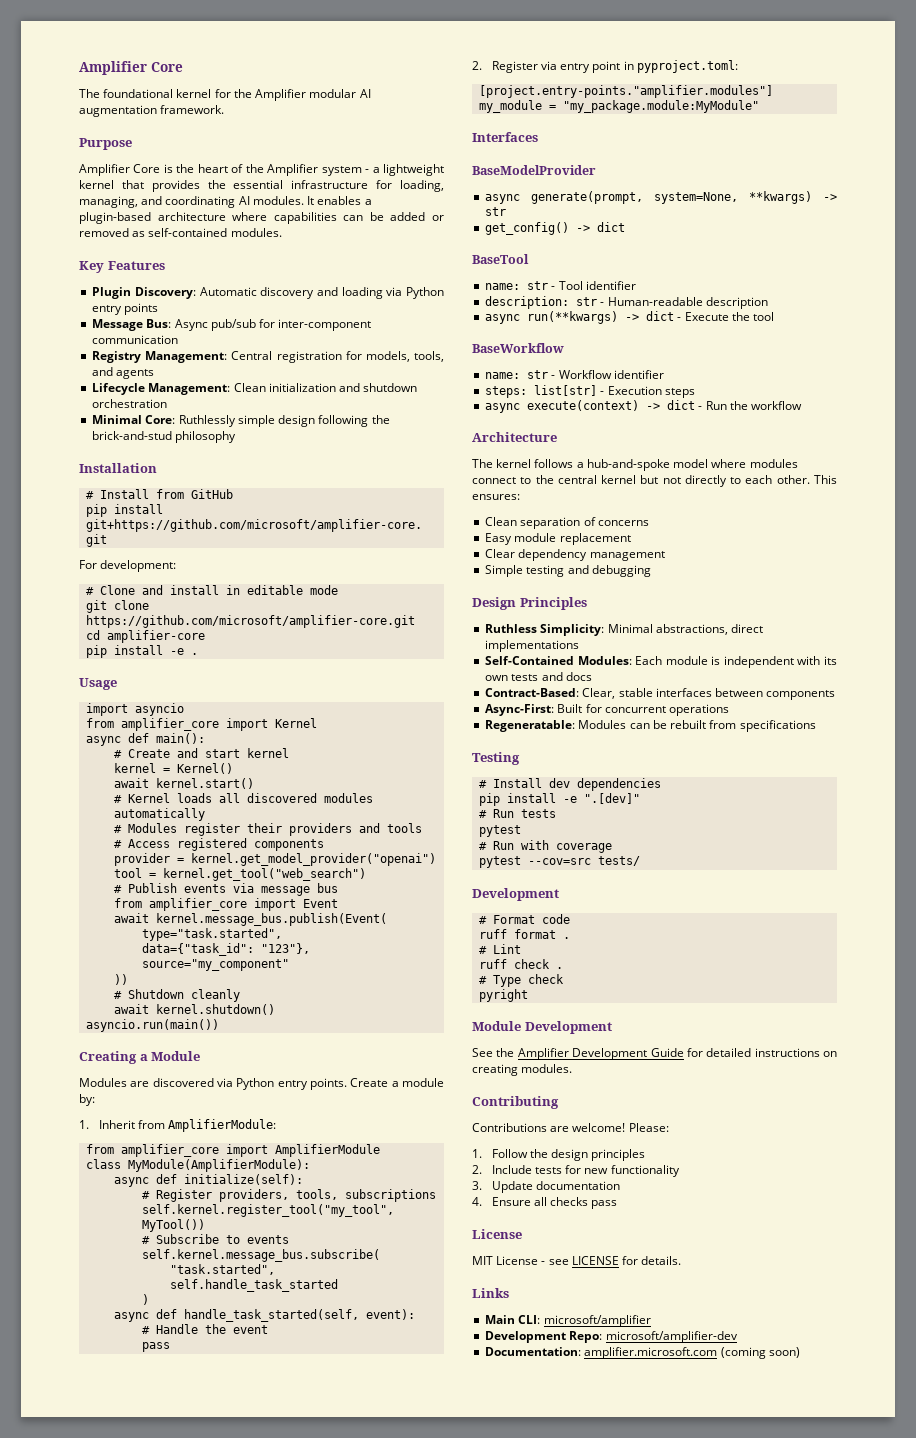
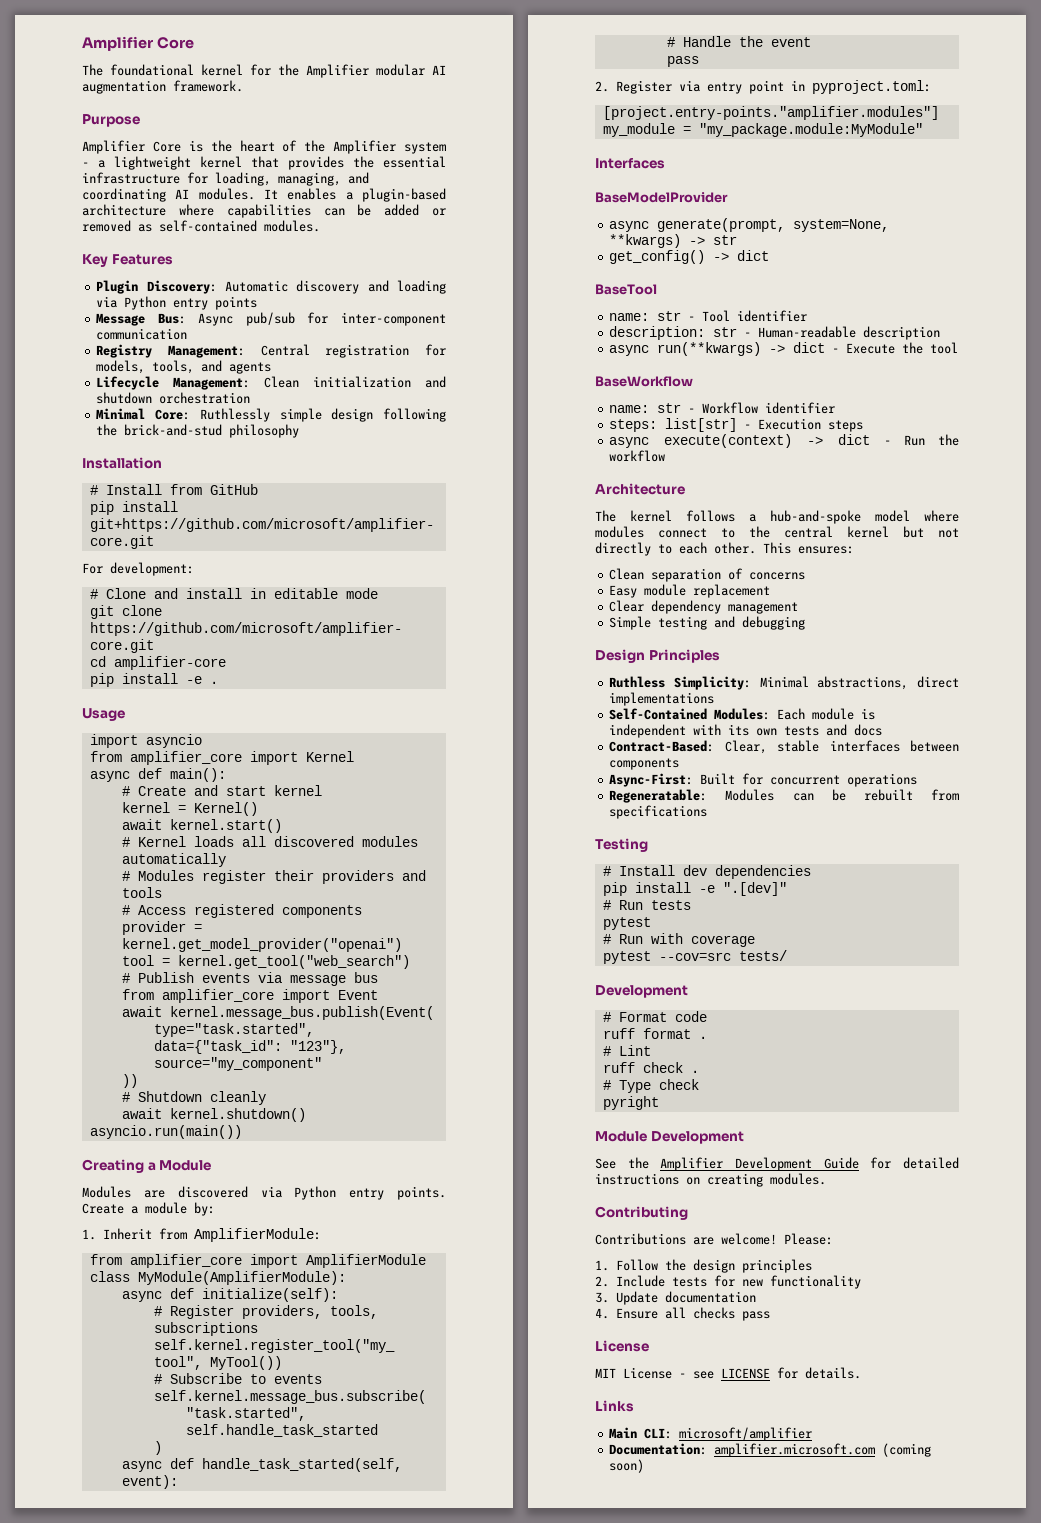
- Development Repo: microsoft/amplifier-dev

